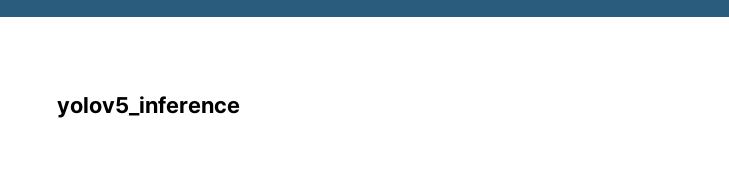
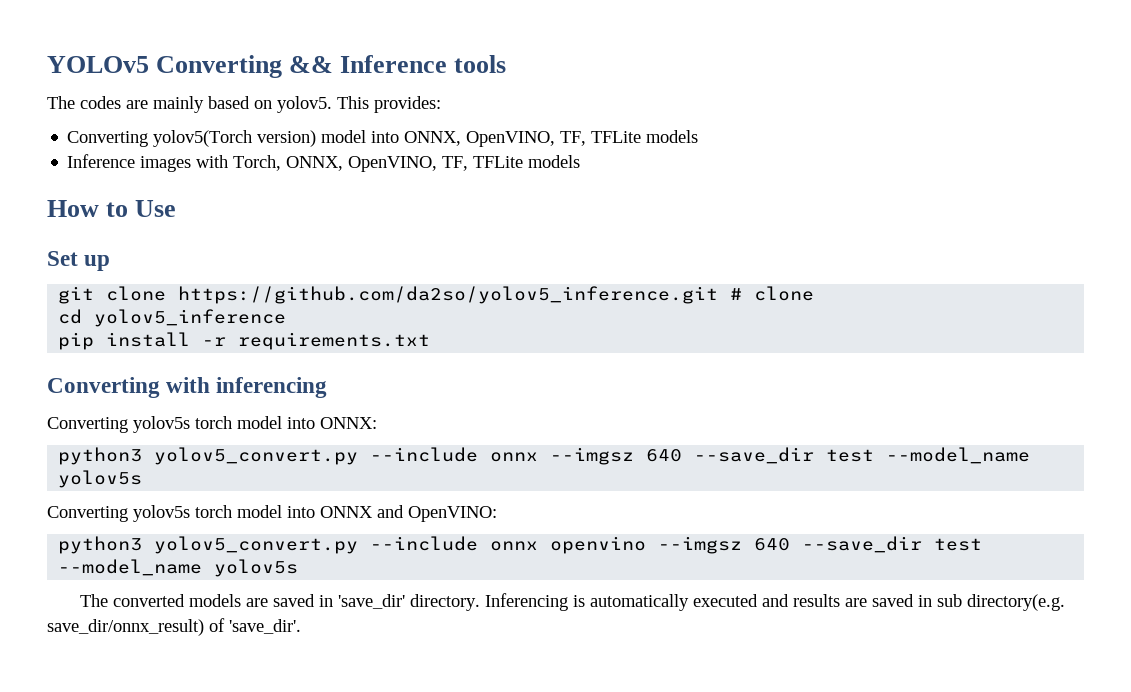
- yolov5_inference
+ YOLOv5 Converting && Inference tools
+ The codes are mainly based on yolov5. This provides:
+ Converting yolov5(Torch version) model into ONNX, OpenVINO, TF, TFLite models
+ Inference images with Torch, ONNX, OpenVINO, TF, TFLite models
+ How to Use
+ Set up
+ git clone https://github.com/da2so/yolov5_inference.git # clone
+ cd yolov5_inference
+ pip install -r requirements.txt
+ Converting with inferencing
+ Converting yolov5s torch model into ONNX:
+ python3 yolov5_convert.py --include onnx --imgsz 640 --save_dir test --model_name yolov5s
+ Converting yolov5s torch model into ONNX and OpenVINO:
+ python3 yolov5_convert.py --include onnx openvino --imgsz 640 --save_dir test --model_name yolov5s
+ The converted models are saved in 'save_dir' directory. Inferencing is automatically executed and results are saved in sub directory(e.g. save_dir/onnx_result) of 'save_dir'.

